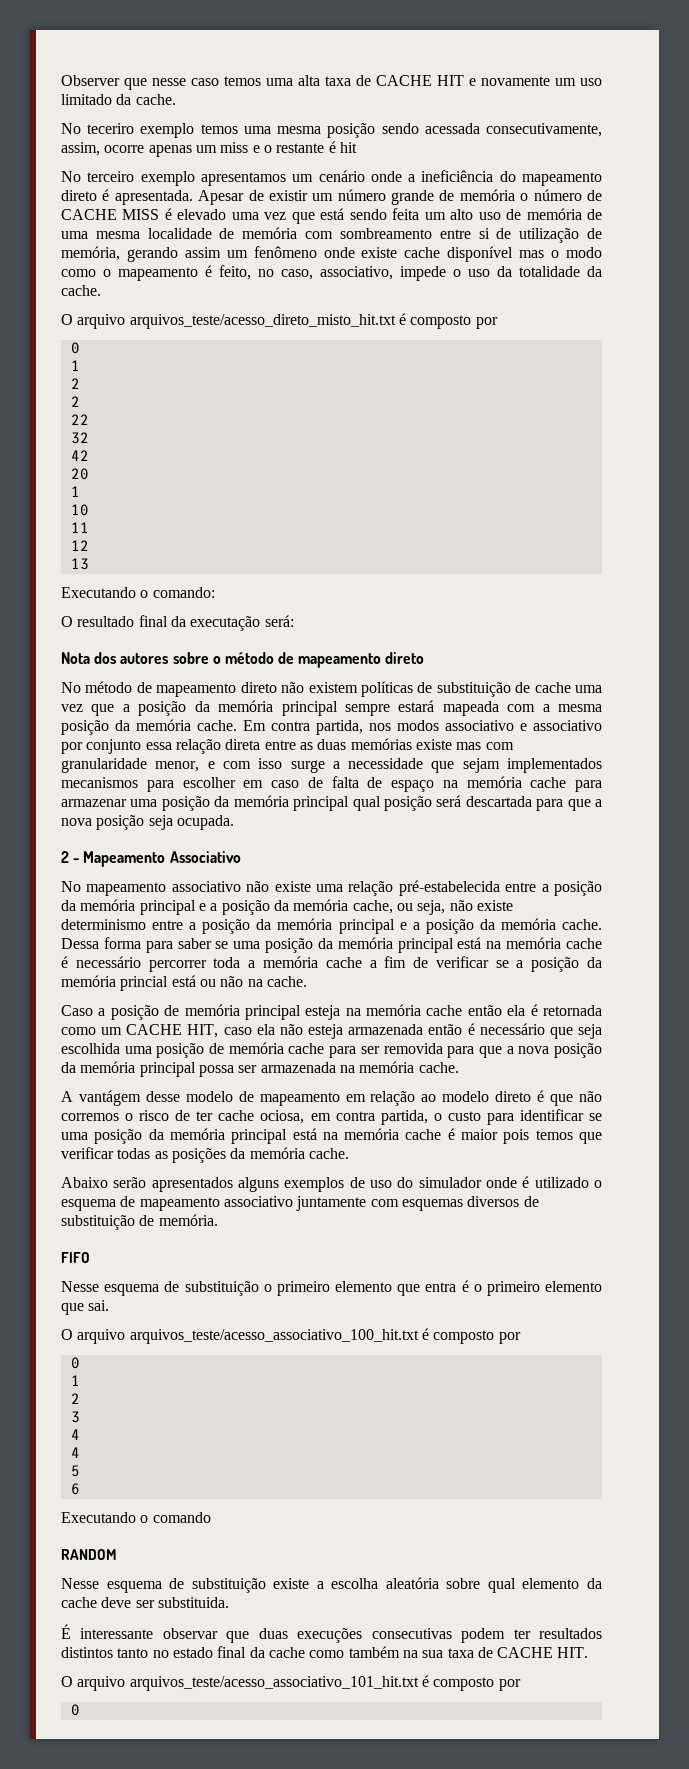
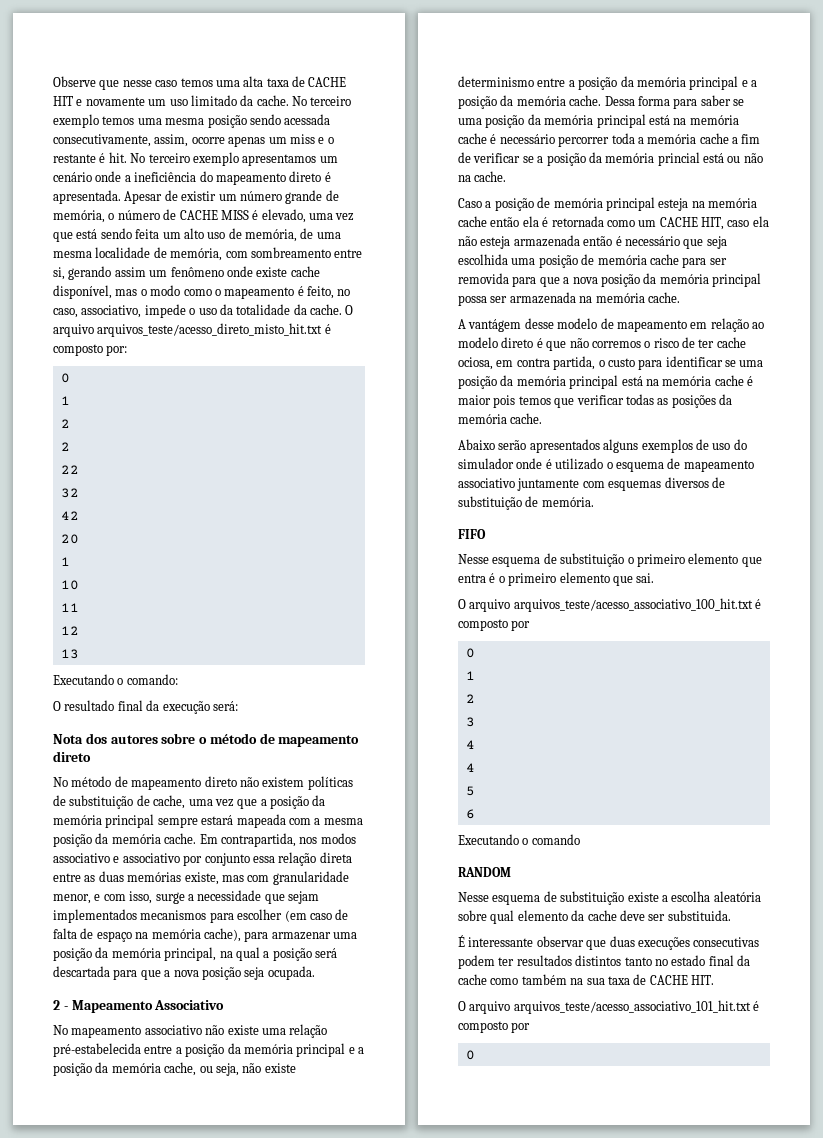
- Observer que nesse caso temos uma alta taxa de CACHE HIT e novamente um uso limitado da cache.
- No teceriro exemplo temos uma mesma posição sendo acessada consecutivamente, assim, ocorre apenas um miss e o restante é hit
- No terceiro exemplo apresentamos um cenário onde a ineficiência do mapeamento direto é apresentada.
+ Observe que nesse caso temos uma alta taxa de CACHE HIT e novamente um uso limitado da cache. No terceiro exemplo temos uma mesma posição sendo acessada consecutivamente, assim, ocorre apenas um miss e o restante é hit. No terceiro exemplo apresentamos um cenário onde a ineficiência do mapeamento direto é apresentada.
- Apesar de existir um número grande de memória o número de CACHE MISS é elevado uma vez que está sendo feita um alto uso de memória de uma mesma localidade de memória com sombreamento entre si de utilização de memória, gerando assim um fenômeno onde existe cache disponível mas o modo como o mapeamento é feito, no caso, associativo, impede o uso da totalidade da cache.
- O arquivo arquivos_teste/acesso_direto_misto_hit.txt é composto por
+ Apesar de existir um número grande de memória, o número de CACHE MISS é elevado, uma vez que está sendo feita um alto uso de memória, de uma mesma localidade de memória, com sombreamento entre si, gerando assim um fenômeno onde existe cache disponível, mas o modo como o mapeamento é feito, no caso, associativo, impede o uso da totalidade da cache. O arquivo arquivos_teste/acesso_direto_misto_hit.txt é composto por:
- O resultado final da executação será:
+ O resultado final da execução será:
- No método de mapeamento direto não existem políticas de substituição de cache uma vez que a posição da memória principal sempre estará mapeada com a mesma posição da memória cache.
+ No método de mapeamento direto não existem políticas de substituição de cache, uma vez que a posição da memória principal sempre estará mapeada com a mesma posição da memória cache.
- Em contra partida, nos modos associativo e associativo por conjunto essa relação direta entre as duas memórias existe mas com granularidade menor, e com isso surge a necessidade que sejam implementados mecanismos para escolher em caso de falta de espaço na memória cache para armazenar uma posição da memória principal qual posição será descartada para que a nova posição seja ocupada.
+ Em contrapartida, nos modos associativo e associativo por conjunto essa relação direta entre as duas memórias existe, mas com granularidade menor, e com isso, surge a necessidade que sejam implementados mecanismos para escolher (em caso de falta de espaço na memória cache), para armazenar uma posição da memória principal, na qual a posição será descartada para que a nova posição seja ocupada.

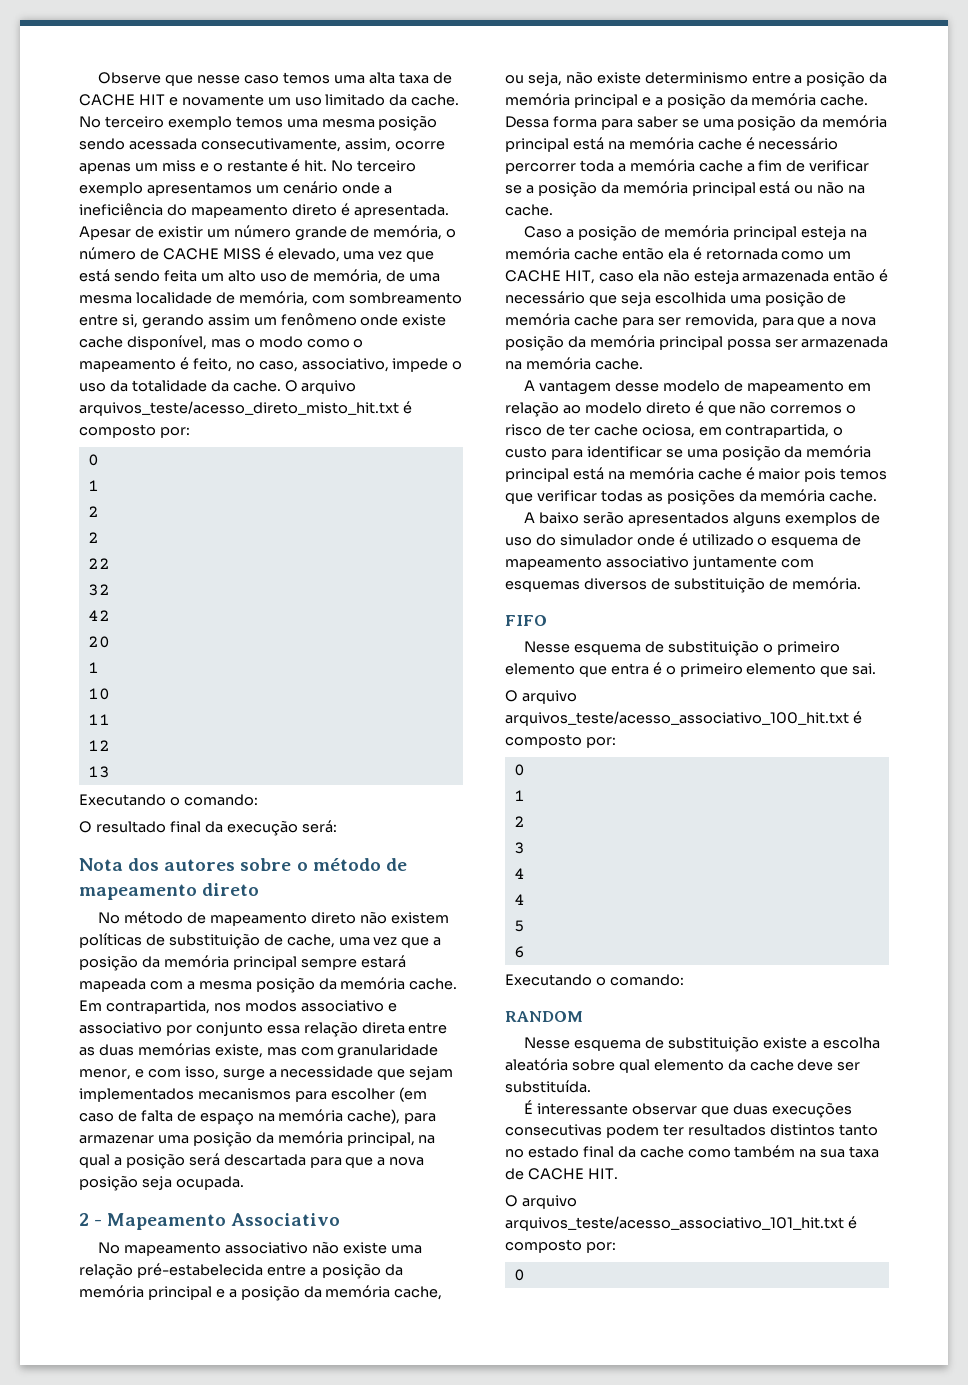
- Dessa forma para saber se uma posição da memória principal está na memória cache é necessário percorrer toda a memória cache a fim de verificar se a posição da memória princial está ou não na cache.
+ Dessa forma para saber se uma posição da memória principal está na memória cache é necessário percorrer toda a memória cache a fim de verificar se a posição da memória principal está ou não na cache.
- Caso a posição de memória principal esteja na memória cache então ela é retornada como um CACHE HIT, caso ela não esteja armazenada então é necessário que seja escolhida uma posição de memória cache para ser removida para que a nova posição da memória principal possa ser armazenada na memória cache.
+ Caso a posição de memória principal esteja na memória cache então ela é retornada como um CACHE HIT, caso ela não esteja armazenada então é necessário que seja escolhida uma posição de memória cache para ser removida, para que a nova posição da memória principal possa ser armazenada na memória cache.
- A vantágem desse modelo de mapeamento em relação ao modelo direto é que não corremos o risco de ter cache ociosa, em contra partida, o custo para identificar se uma posição da memória principal está na memória cache é maior pois temos que verificar todas as posições da memória cache.
+ A vantagem desse modelo de mapeamento em relação ao modelo direto é que não corremos o risco de ter cache ociosa, em contrapartida, o custo para identificar se uma posição da memória principal está na memória cache é maior pois temos que verificar todas as posições da memória cache.
- Abaixo serão apresentados alguns exemplos de uso do simulador onde é utilizado o esquema de mapeamento associativo juntamente com esquemas diversos de substituição de memória.
+ A baixo serão apresentados alguns exemplos de uso do simulador onde é utilizado o esquema de mapeamento associativo juntamente com esquemas diversos de substituição de memória.
- O arquivo arquivos_teste/acesso_associativo_100_hit.txt é composto por
+ O arquivo arquivos_teste/acesso_associativo_100_hit.txt é composto por:
  6
- Executando o comando
+ Executando o comando:
- Nesse esquema de substituição existe a escolha aleatória sobre qual elemento da cache deve ser substituida.
+ Nesse esquema de substituição existe a escolha aleatória sobre qual elemento da cache deve ser substituída.
- O arquivo arquivos_teste/acesso_associativo_101_hit.txt é composto por
+ O arquivo arquivos_teste/acesso_associativo_101_hit.txt é composto por:

